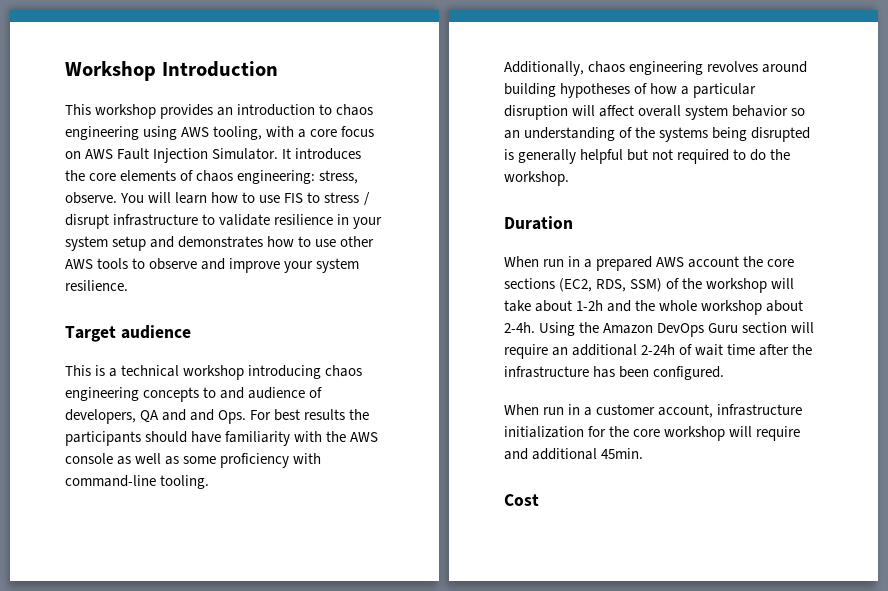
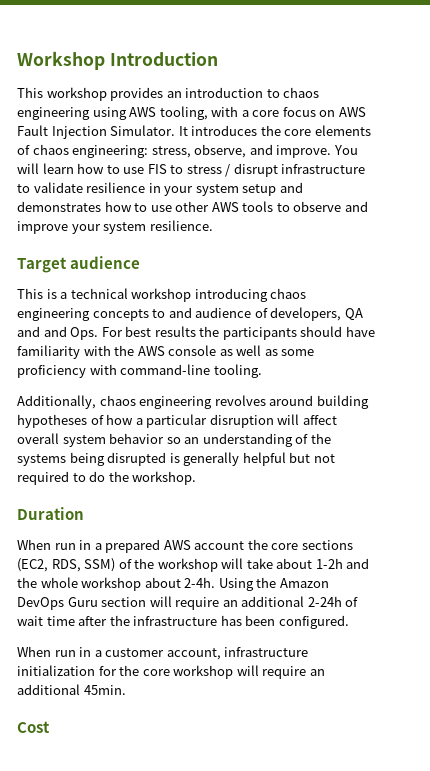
- It introduces the core elements of chaos engineering: stress, observe.
+ It introduces the core elements of chaos engineering: stress, observe, and improve.
- When run in a customer account, infrastructure initialization for the core workshop will require and additional 45min.
+ When run in a customer account, infrastructure initialization for the core workshop will require an additional 45min.

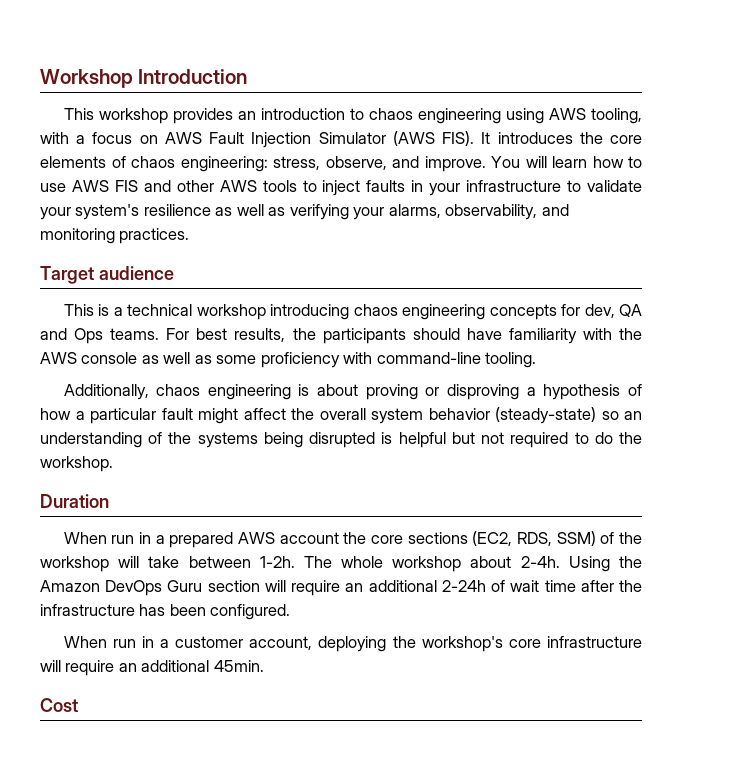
- This workshop provides an introduction to chaos engineering using AWS tooling, with a core focus on AWS Fault Injection Simulator.
+ This workshop provides an introduction to chaos engineering using AWS tooling, with a focus on AWS Fault Injection Simulator (AWS FIS).
- You will learn how to use FIS to stress / disrupt infrastructure to validate resilience in your system setup and demonstrates how to use other AWS tools to observe and improve your system resilience.
+ You will learn how to use AWS FIS and other AWS tools to inject faults in your infrastructure to validate your system's resilience as well as verifying your alarms, observability, and monitoring practices.
- This is a technical workshop introducing chaos engineering concepts to and audience of developers, QA and and Ops. For best results the participants should have familiarity with the AWS console as well as some proficiency with command-line tooling.
+ This is a technical workshop introducing chaos engineering concepts for dev, QA and Ops teams. For best results, the participants should have familiarity with the AWS console as well as some proficiency with command-line tooling.
- Additionally, chaos engineering revolves around building hypotheses of how a particular disruption will affect overall system behavior so an understanding of the systems being disrupted is generally helpful but not required to do the workshop.
+ Additionally, chaos engineering is about proving or disproving a hypothesis of how a particular fault might affect the overall system behavior (steady-state) so an understanding of the systems being disrupted is helpful but not required to do the workshop.
- When run in a prepared AWS account the core sections (EC2, RDS, SSM) of the workshop will take about 1-2h and the whole workshop about 2-4h.
+ When run in a prepared AWS account the core sections (EC2, RDS, SSM) of the workshop will take between 1-2h. The whole workshop about 2-4h.
- When run in a customer account, infrastructure initialization for the core workshop will require an additional 45min.
+ When run in a customer account, deploying the workshop's core infrastructure will require an additional 45min.

